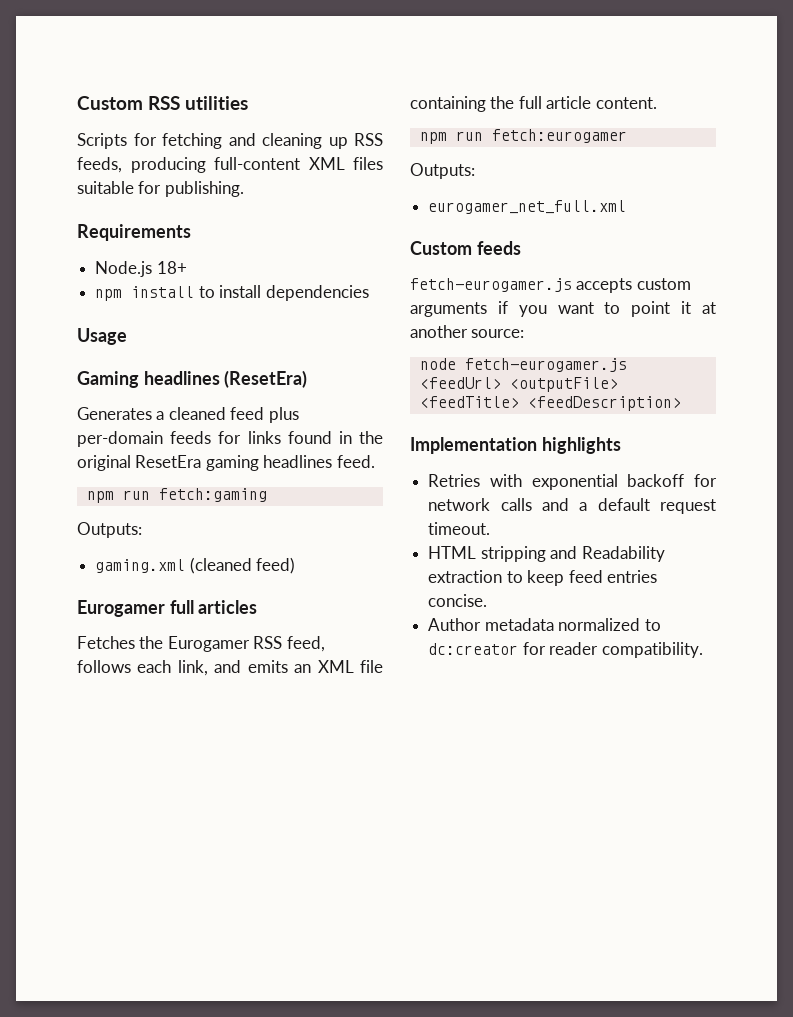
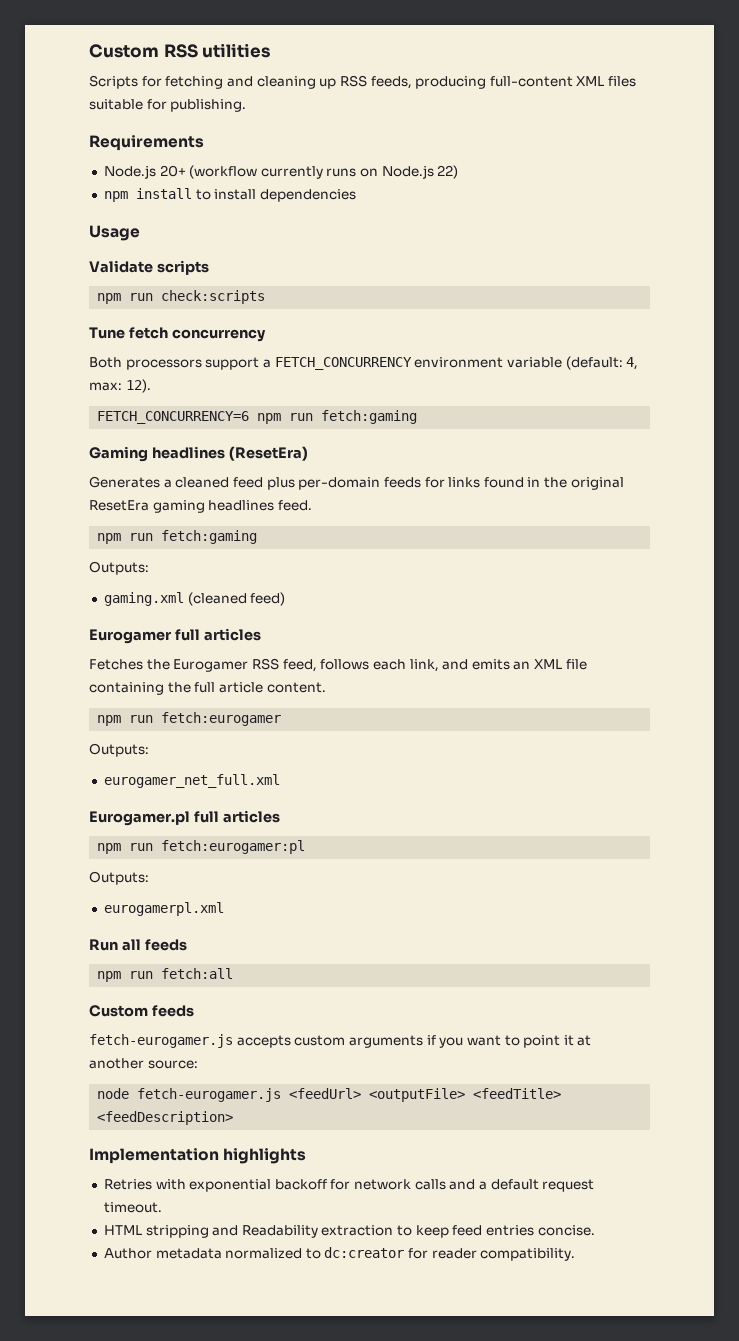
- Node.js 18+
+ Node.js 20+ (workflow currently runs on Node.js 22)
+ Validate scripts
+ npm run check:scripts
+ Tune fetch concurrency
+ Both processors support a FETCH_CONCURRENCY environment variable (default: 4, max: 12).
+ FETCH_CONCURRENCY=6 npm run fetch:gaming
+ Eurogamer.pl full articles
+ npm run fetch:eurogamer:pl
+ Outputs:
+ eurogamerpl.xml
+ Run all feeds
+ npm run fetch:all

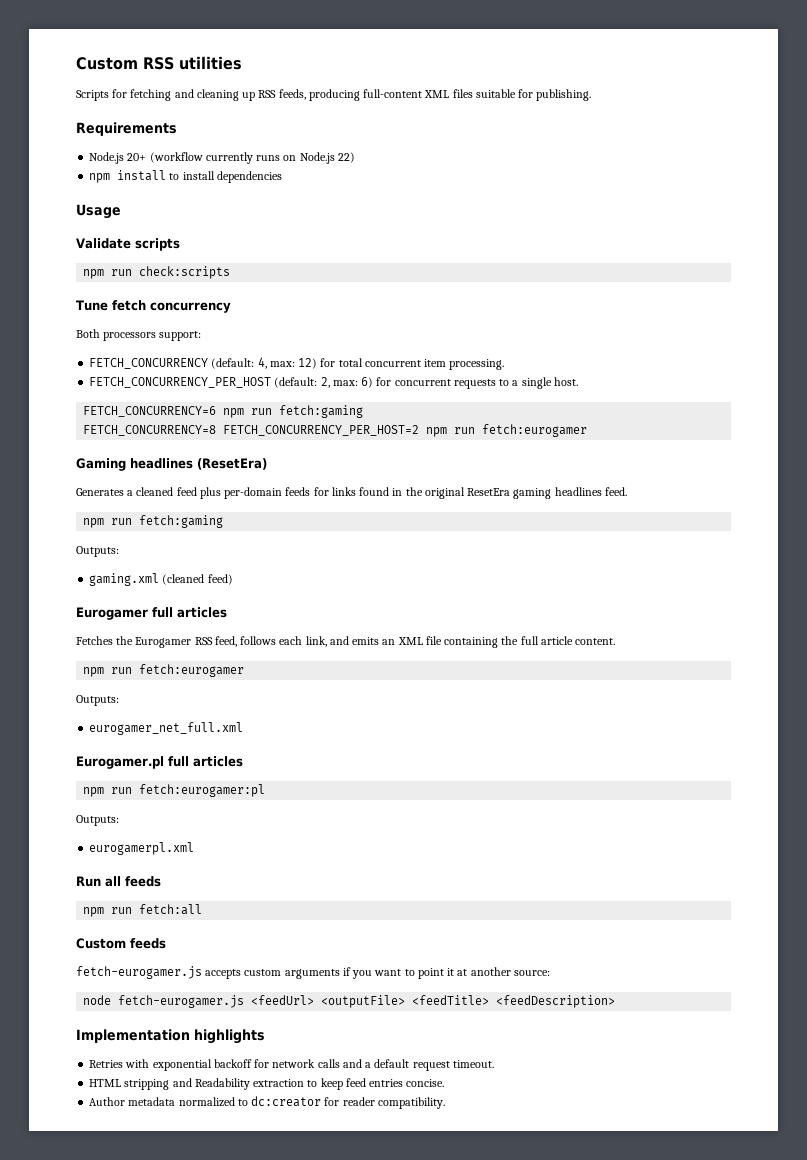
- Both processors support a FETCH_CONCURRENCY environment variable (default: 4, max: 12).
+ Both processors support:
+ FETCH_CONCURRENCY (default: 4, max: 12) for total concurrent item processing.
+ FETCH_CONCURRENCY_PER_HOST (default: 2, max: 6) for concurrent requests to a single host.
+ FETCH_CONCURRENCY=8 FETCH_CONCURRENCY_PER_HOST=2 npm run fetch:eurogamer

